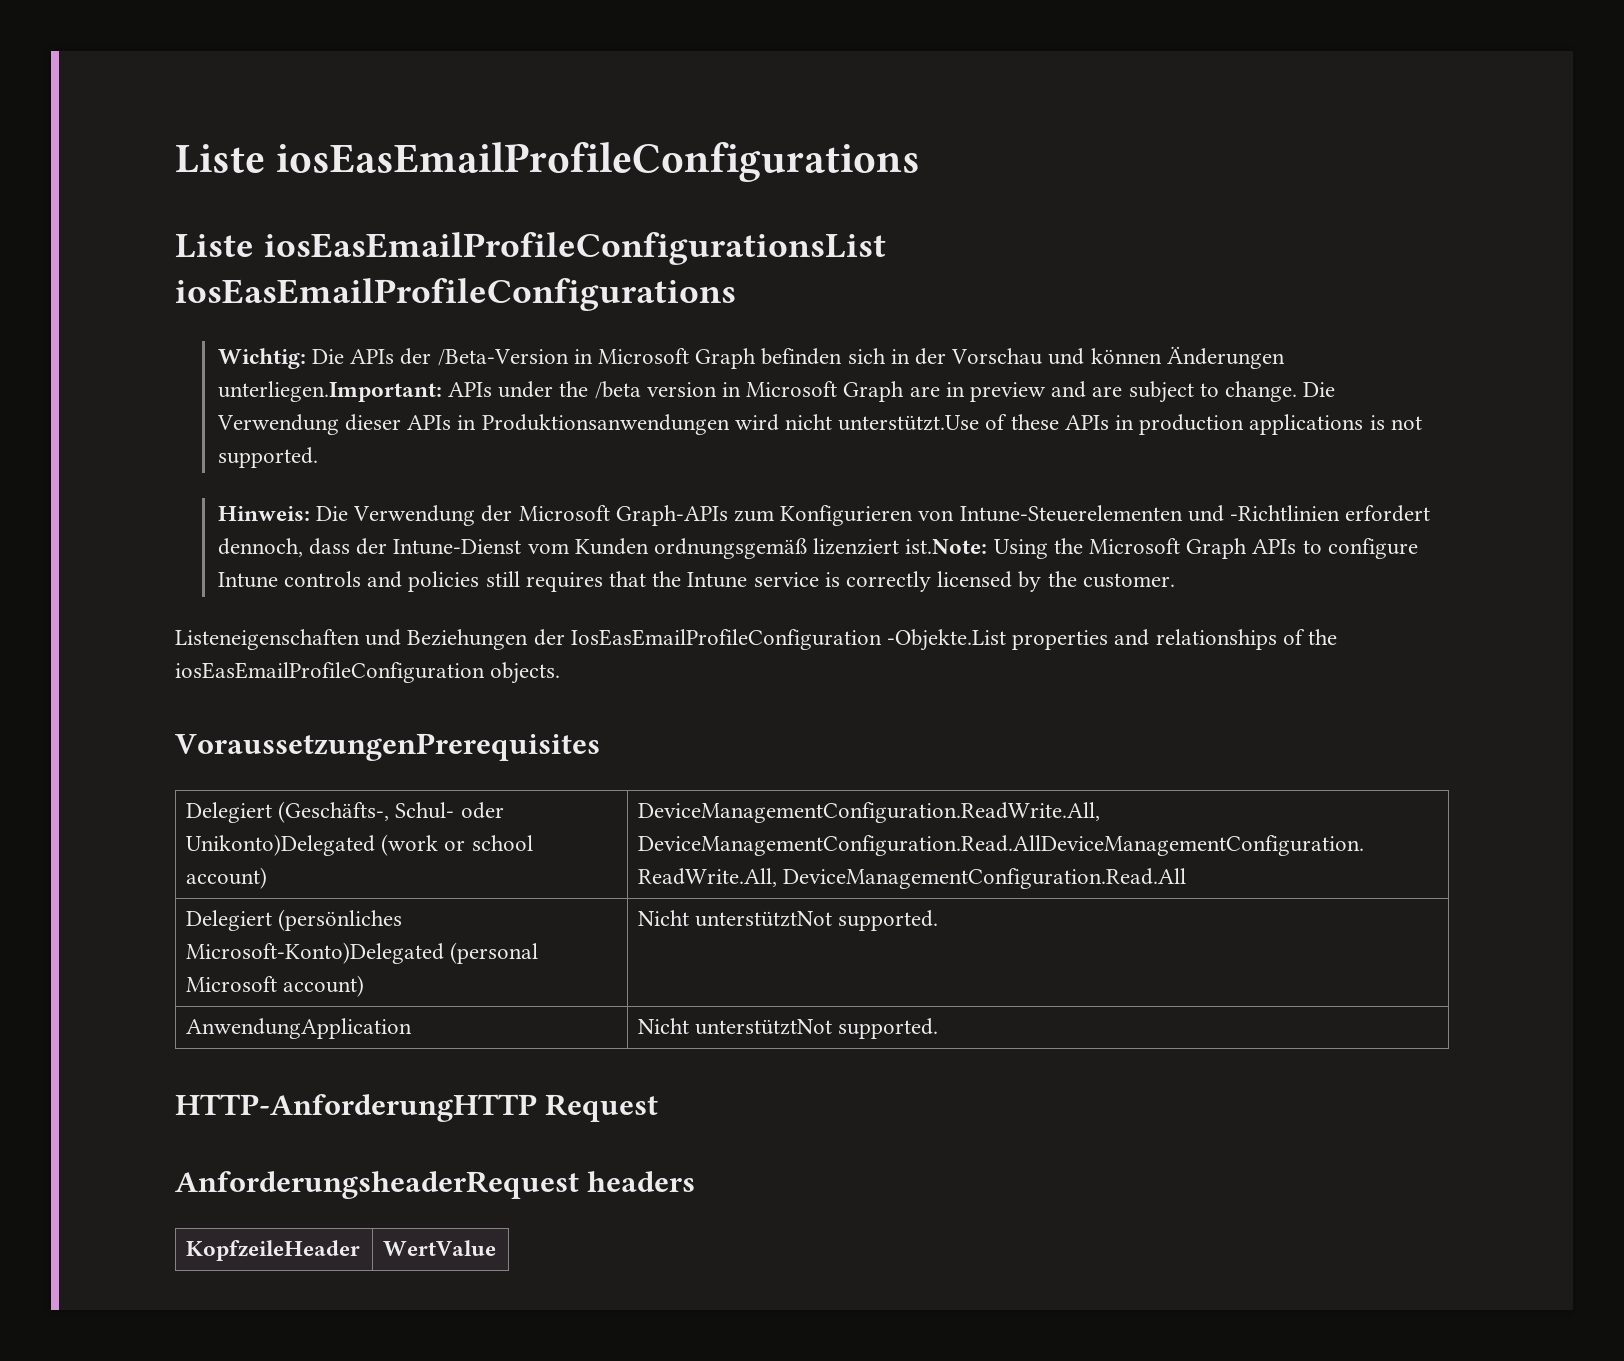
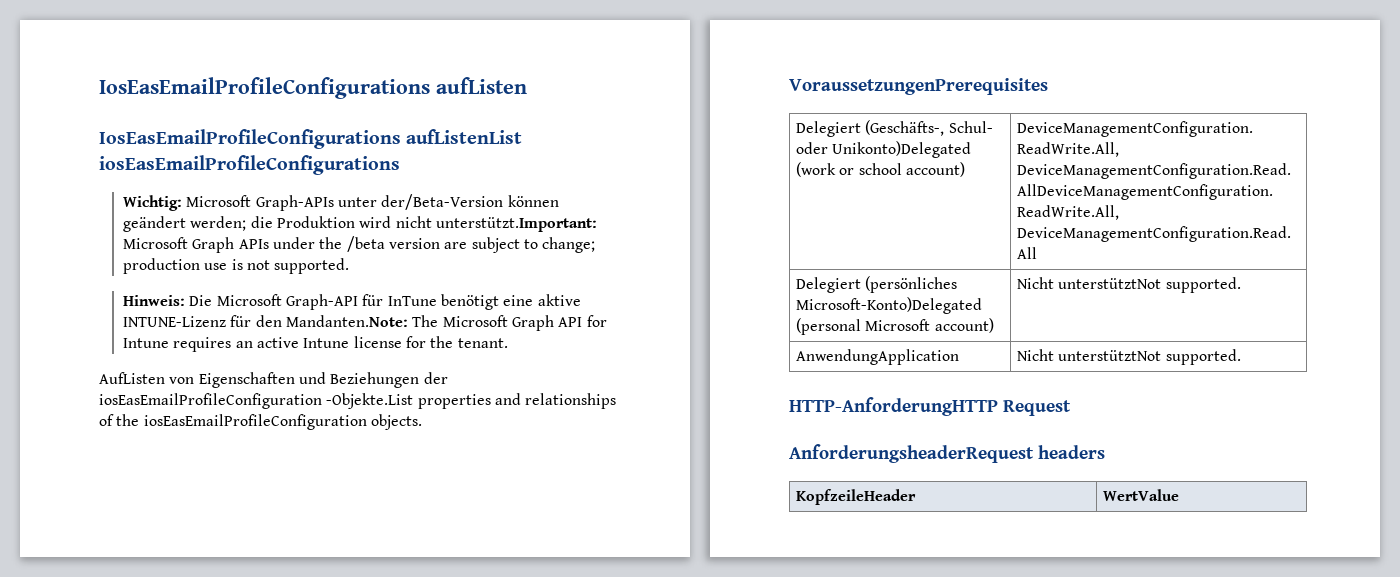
- Liste iosEasEmailProfileConfigurations
- Liste iosEasEmailProfileConfigurationsList iosEasEmailProfileConfigurations
- Wichtig: Die APIs der /Beta-Version in Microsoft Graph befinden sich in der Vorschau und können Änderungen unterliegen.Important: APIs under the /beta version in Microsoft Graph are in preview and are subject to change. Die Verwendung dieser APIs in Produktionsanwendungen wird nicht unterstützt.Use of these APIs in production applications is not supported.
+ IosEasEmailProfileConfigurations aufListen
+ IosEasEmailProfileConfigurations aufListenList iosEasEmailProfileConfigurations
+ Wichtig: Microsoft Graph-APIs unter der/Beta-Version können geändert werden; die Produktion wird nicht unterstützt.Important: Microsoft Graph APIs under the /beta version are subject to change; production use is not supported.
- Hinweis: Die Verwendung der Microsoft Graph-APIs zum Konfigurieren von Intune-Steuerelementen und -Richtlinien erfordert dennoch, dass der Intune-Dienst vom Kunden ordnungsgemäß lizenziert ist.Note: Using the Microsoft Graph APIs to configure Intune controls and policies still requires that the Intune service is correctly licensed by the customer.
- Listeneigenschaften und Beziehungen der IosEasEmailProfileConfiguration -Objekte.List properties and relationships of the iosEasEmailProfileConfiguration objects.
+ Hinweis: Die Microsoft Graph-API für InTune benötigt eine aktive INTUNE-Lizenz für den Mandanten.Note: The Microsoft Graph API for Intune requires an active Intune license for the tenant.
+ AufListen von Eigenschaften und Beziehungen der iosEasEmailProfileConfiguration -Objekte.List properties and relationships of the iosEasEmailProfileConfiguration objects.

